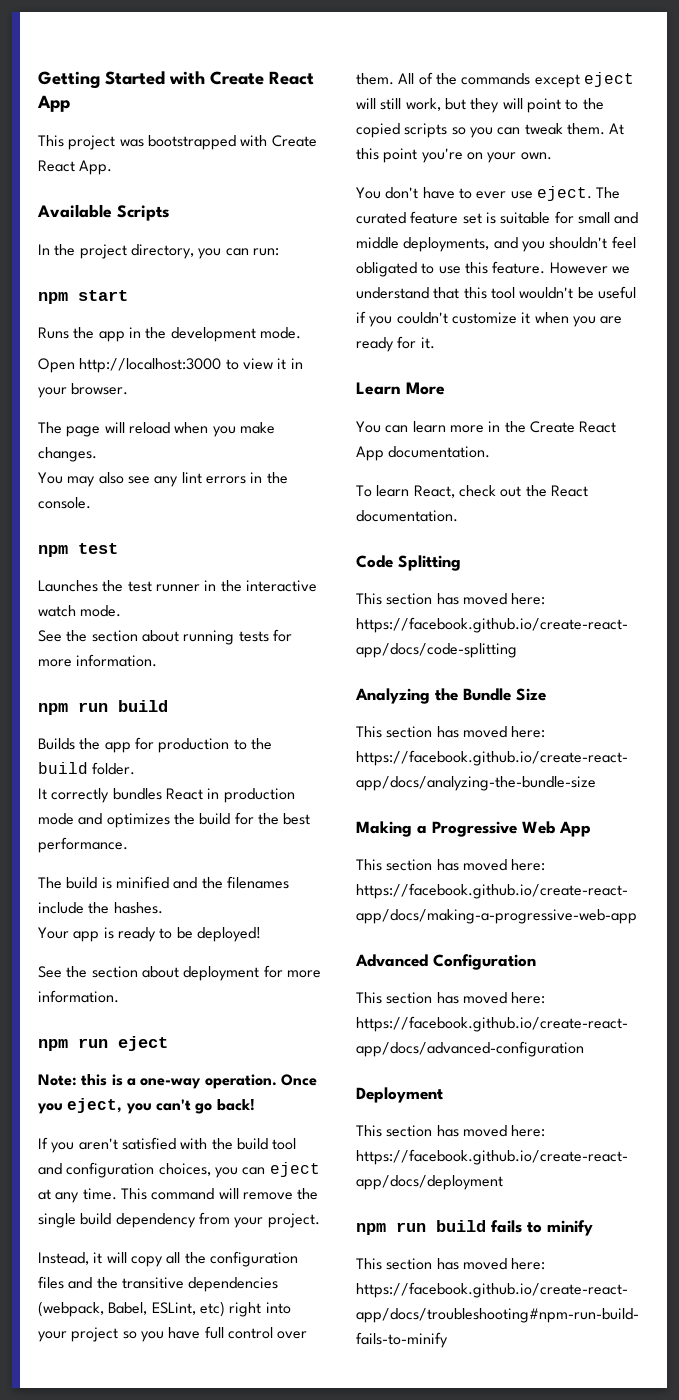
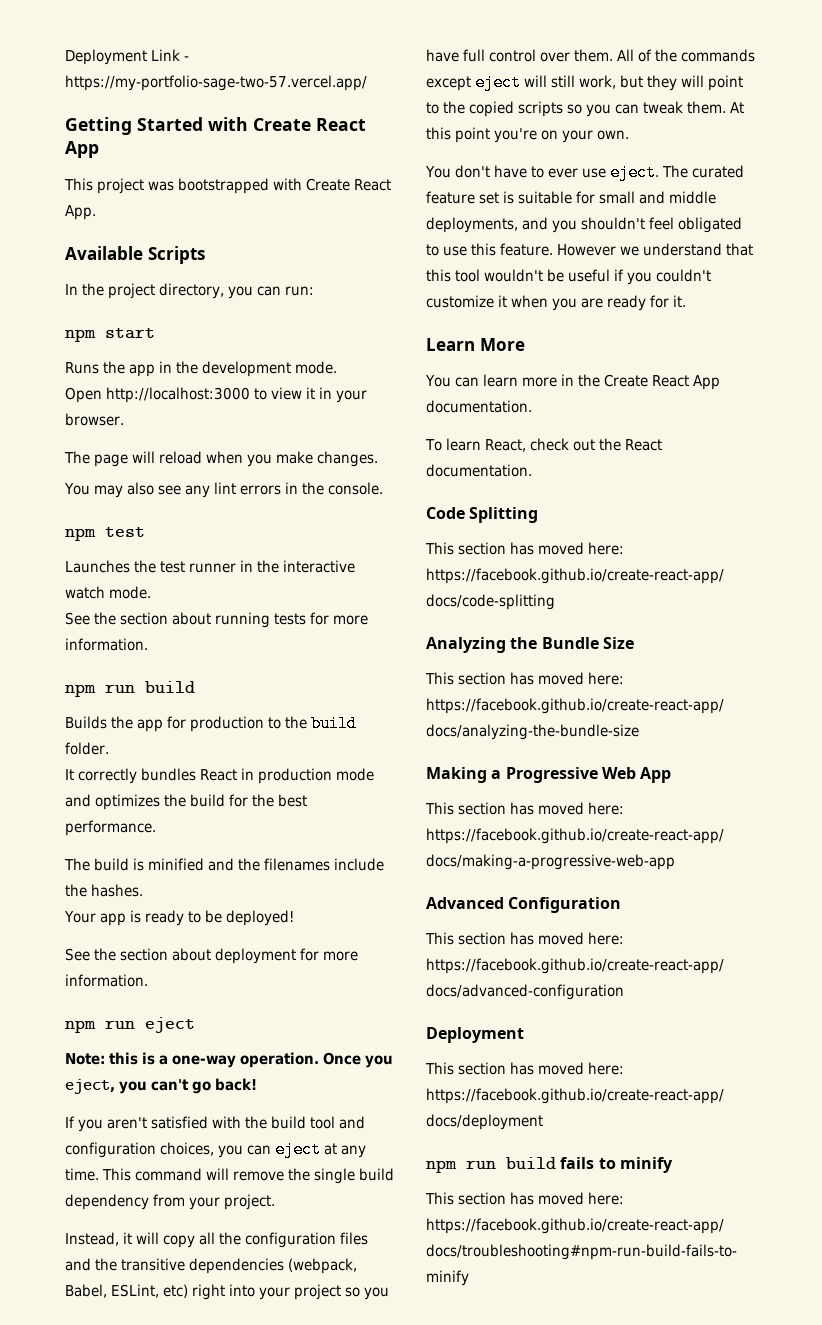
+ Deployment Link - https://my-portfolio-sage-two-57.vercel.app/

